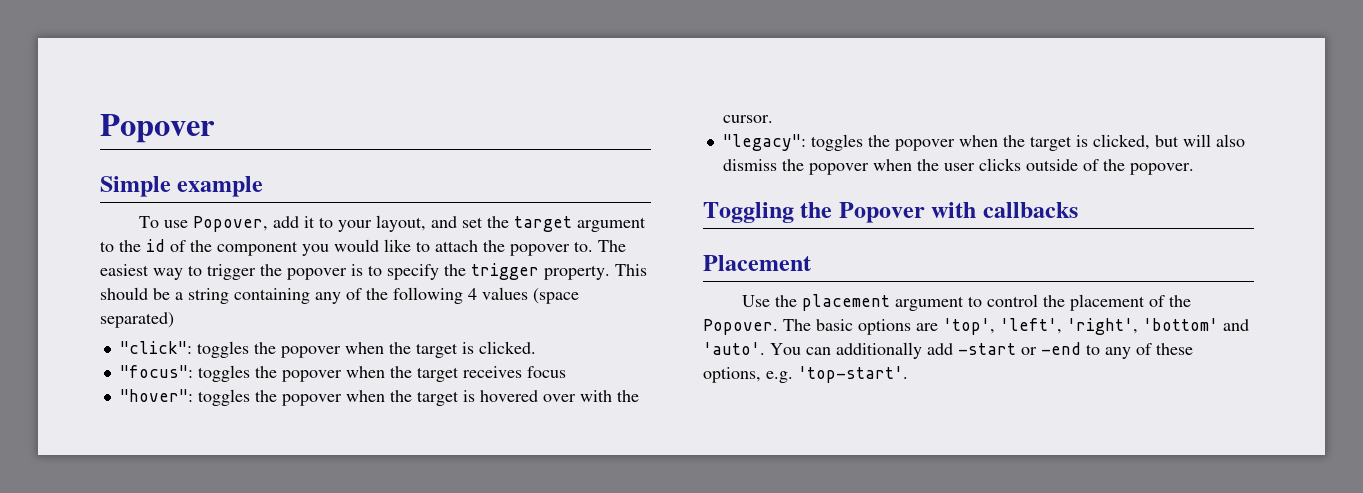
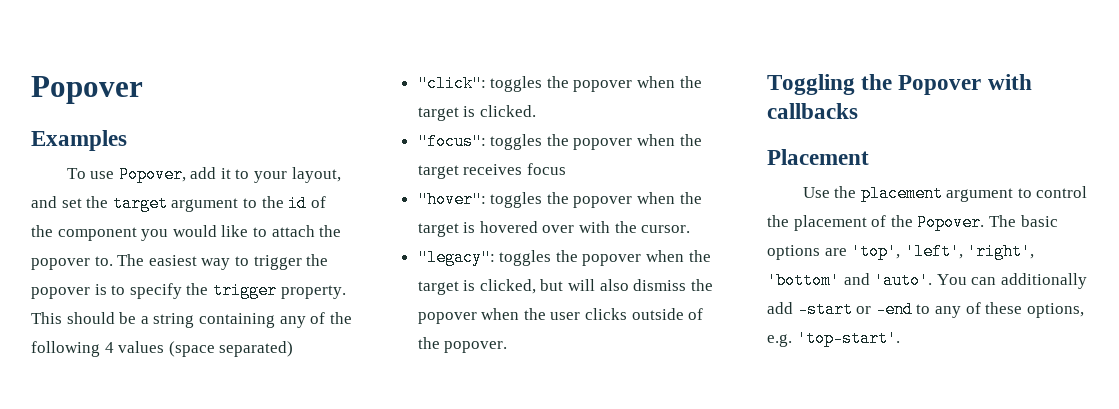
- Simple example
+ Examples

